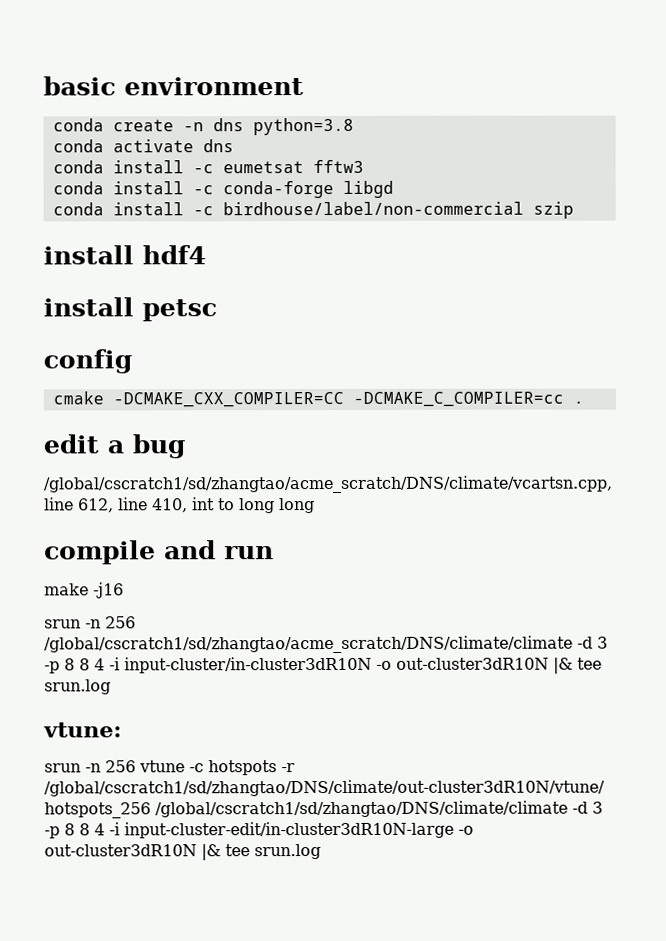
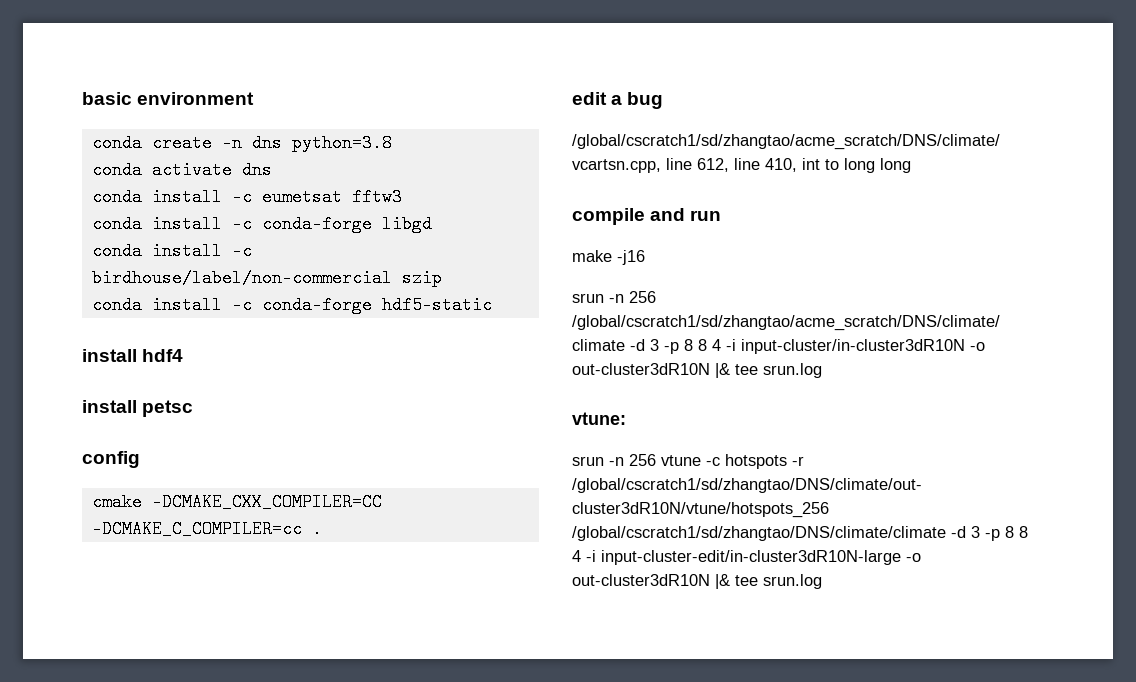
+ conda install -c conda-forge hdf5-static

